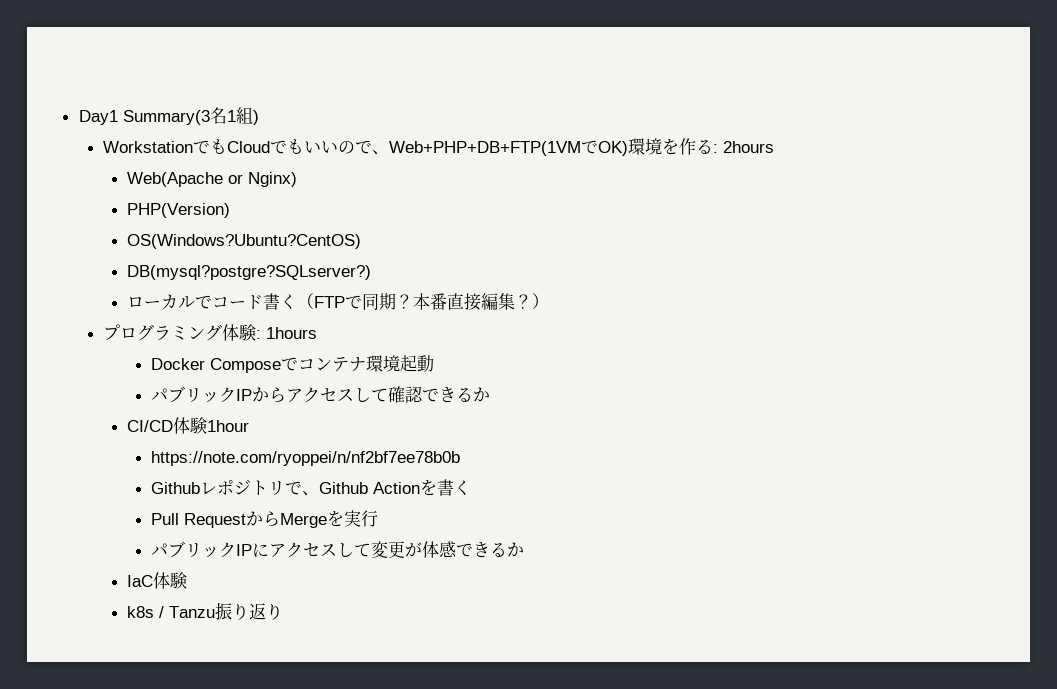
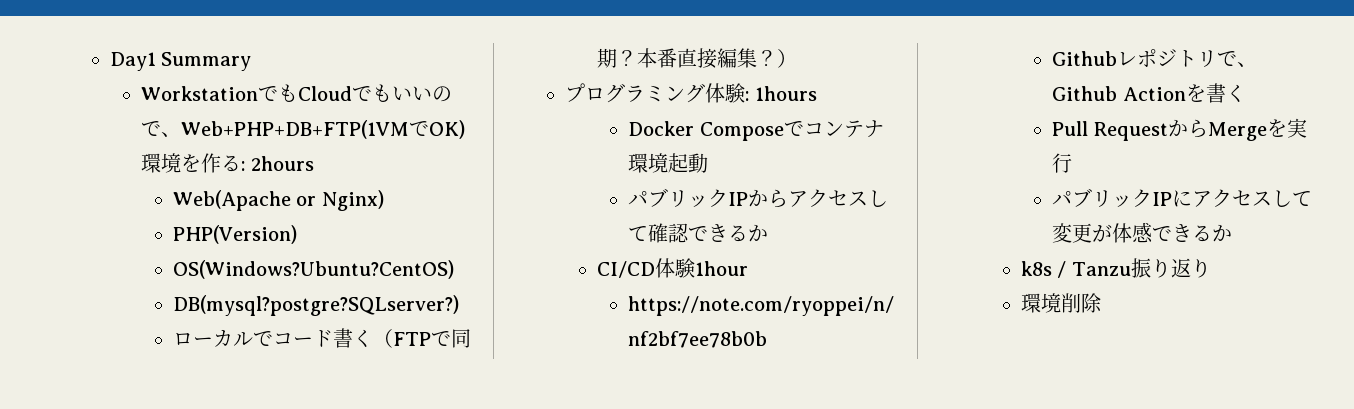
- Day1 Summary(3名1組)
+ Day1 Summary
- IaC体験
+ 環境削除

